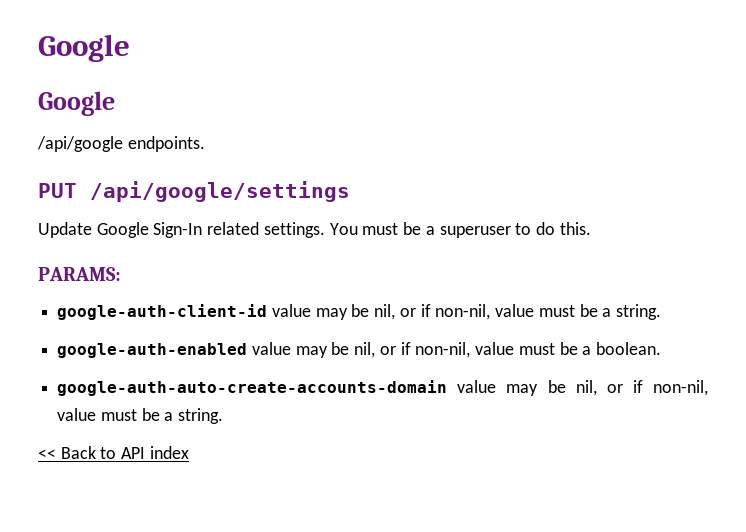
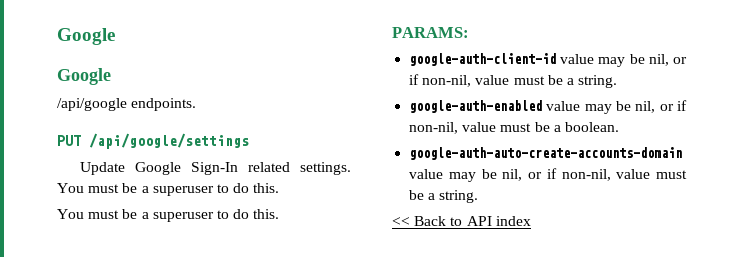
  Update Google Sign-In related settings. You must be a superuser to do this.
+ You must be a superuser to do this.

